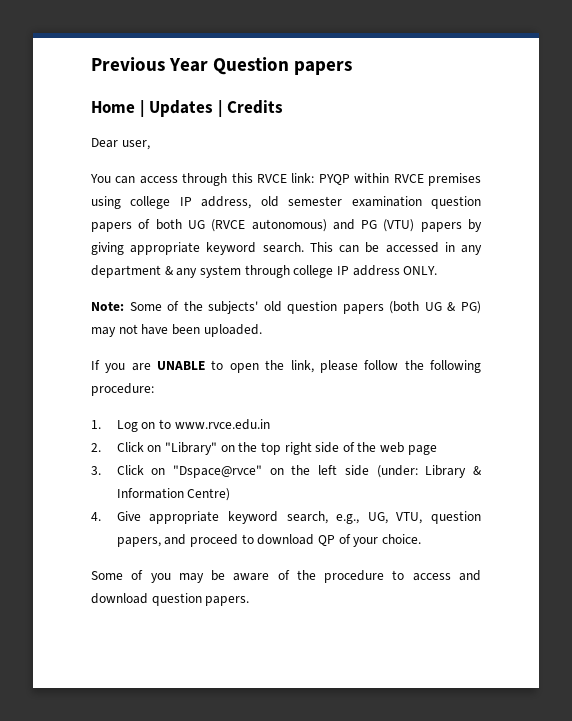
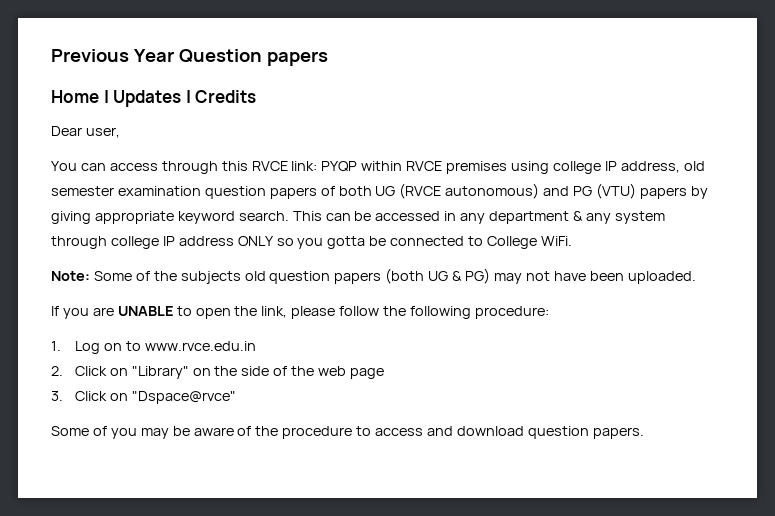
- This can be accessed in any department & any system through college IP address ONLY.
+ This can be accessed in any department & any system through college IP address ONLY so you gotta be connected to College WiFi.
- Note: Some of the subjects' old question papers (both UG & PG) may not have been uploaded.
+ Note: Some of the subjects old question papers (both UG & PG) may not have been uploaded.
- 2. Click on "Library" on the top right side of the web page
+ 2. Click on "Library" on the side of the web page
- 3. Click on "Dspace@rvce" on the left side (under: Library & Information Centre)
- 4. Give appropriate keyword search, e.g., UG, VTU, question papers, and proceed to download QP of your choice.
+ 3. Click on "Dspace@rvce"

